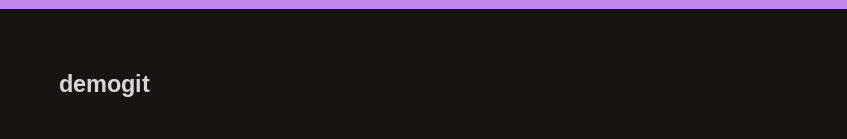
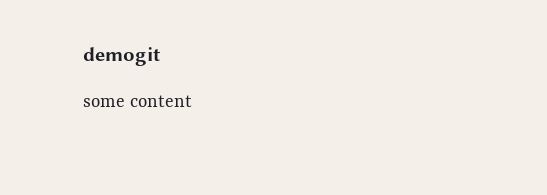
+ some content

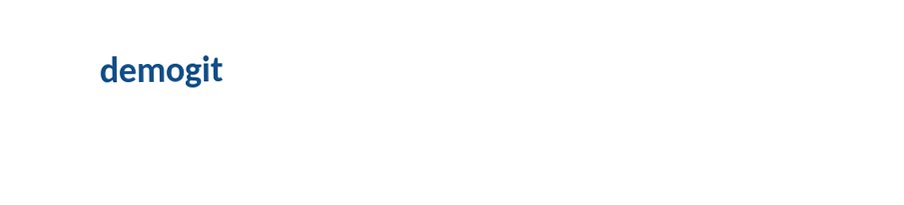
- some content

